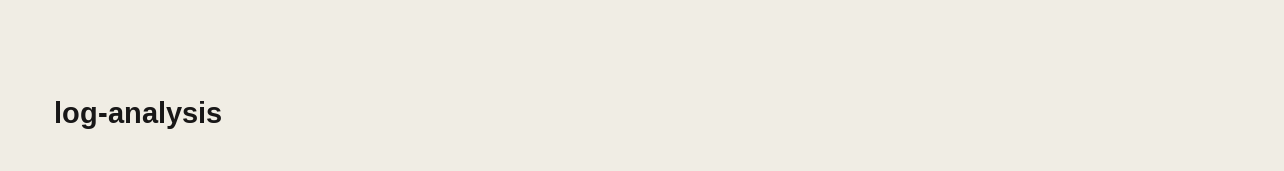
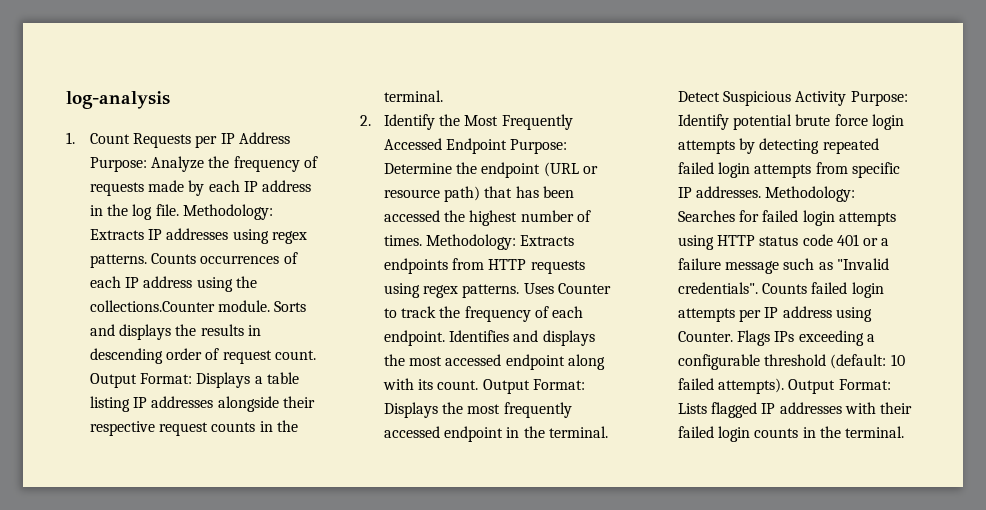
+ 1. Count Requests per IP Address Purpose: Analyze the frequency of requests made by each IP address in the log file. Methodology: Extracts IP addresses using regex patterns. Counts occurrences of each IP address using the collections.Counter module. Sorts and displays the results in descending order of request count. Output Format: Displays a table listing IP addresses alongside their respective request counts in the terminal.
+ 2. Identify the Most Frequently Accessed Endpoint Purpose: Determine the endpoint (URL or resource path) that has been accessed the highest number of times. Methodology: Extracts endpoints from HTTP requests using regex patterns. Uses Counter to track the frequency of each endpoint. Identifies and displays the most accessed endpoint along with its count. Output Format: Displays the most frequently accessed endpoint in the terminal. Detect Suspicious Activity Purpose: Identify potential brute force login attempts by detecting repeated failed login attempts from specific IP addresses. Methodology: Searches for failed login attempts using HTTP status code 401 or a failure message such as "Invalid credentials". Counts failed login attempts per IP address using Counter. Flags IPs exceeding a configurable threshold (default: 10 failed attempts). Output Format: Lists flagged IP addresses with their failed login counts in the terminal.

